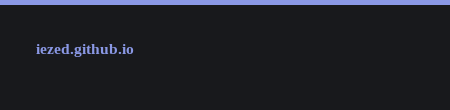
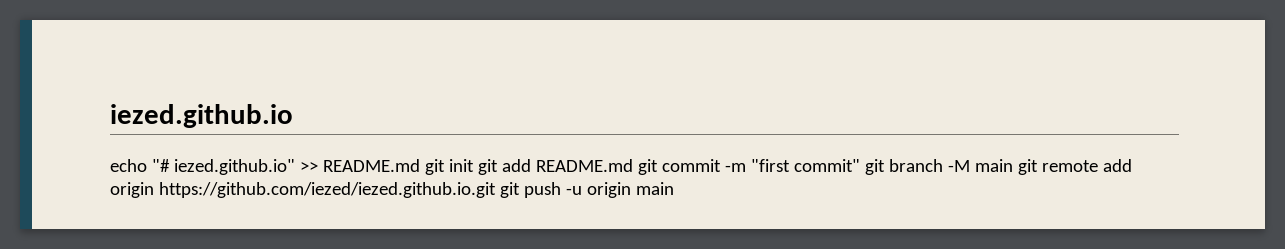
+ echo "# iezed.github.io" >> README.md git init git add README.md git commit -m "first commit" git branch -M main git remote add origin https://github.com/iezed/iezed.github.io.git git push -u origin main

